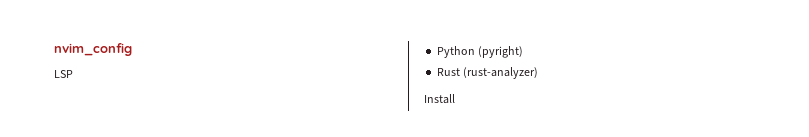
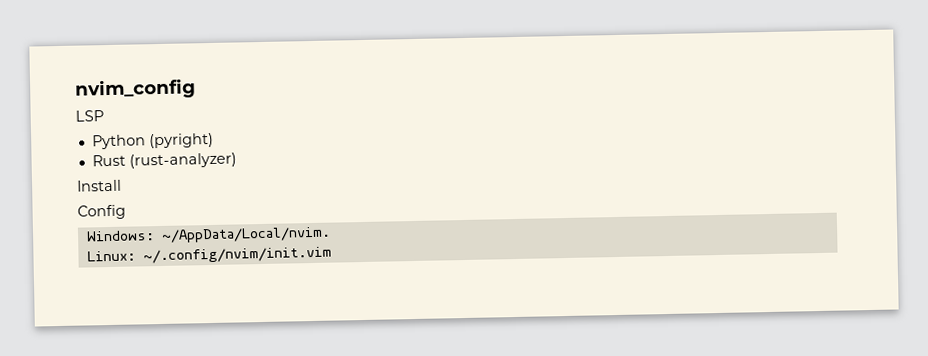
+ Config
+ Windows: ~/AppData/Local/nvim.
+ Linux: ~/.config/nvim/init.vim

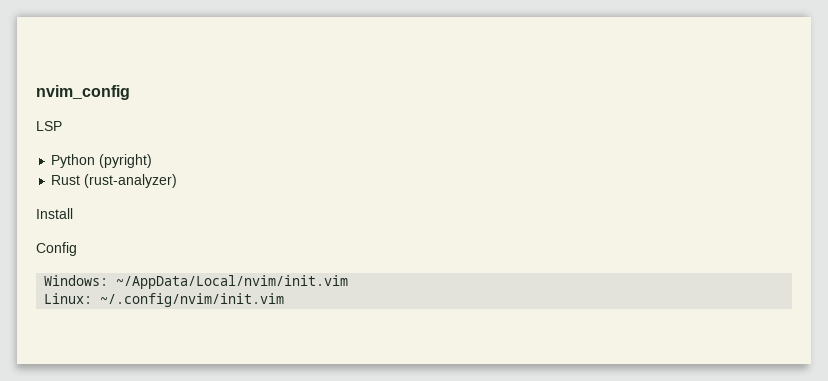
- Windows: ~/AppData/Local/nvim.
+ Windows: ~/AppData/Local/nvim/init.vim

